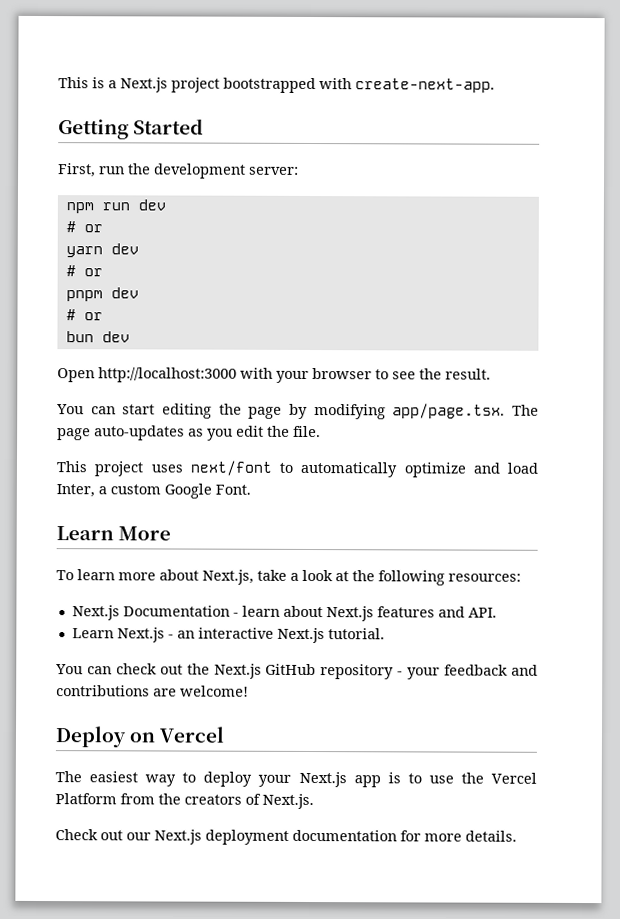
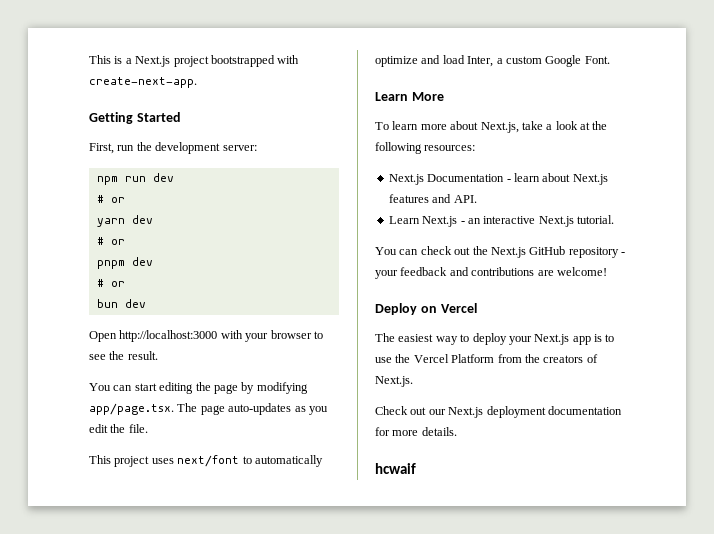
+ hcwaif

